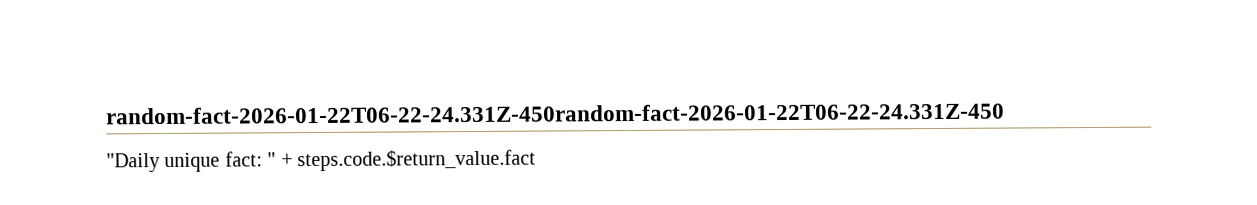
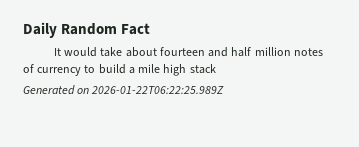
- random-fact-2026-01-22T06-22-24.331Z-450random-fact-2026-01-22T06-22-24.331Z-450
- "Daily unique fact: " + steps.code.$return_value.fact
+ Daily Random Fact
+ It would take about fourteen and half million notes of currency to build a mile high stack
+ Generated on 2026-01-22T06:22:25.989Z

